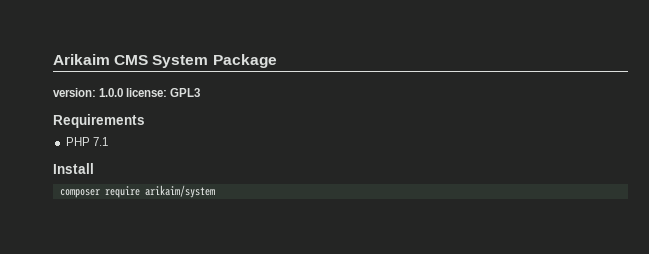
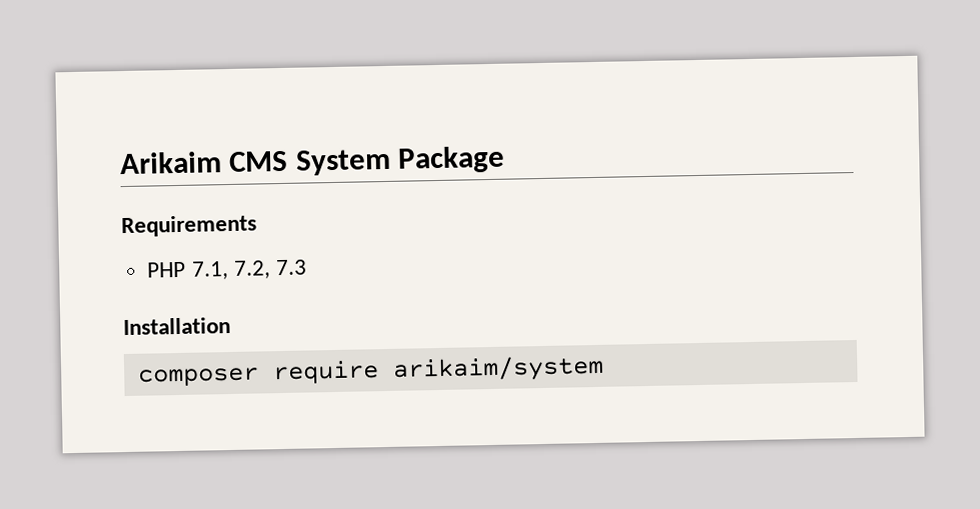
- version: 1.0.0 license: GPL3
  Requirements
- PHP 7.1
- Install
+ PHP 7.1, 7.2, 7.3
+ Installation

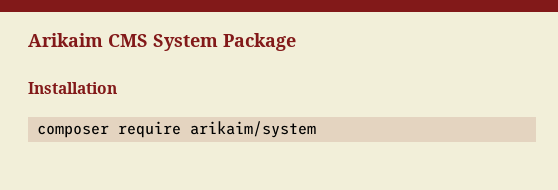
- Requirements
- PHP 7.1, 7.2, 7.3

